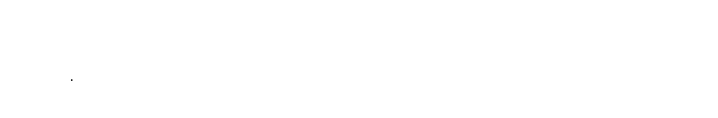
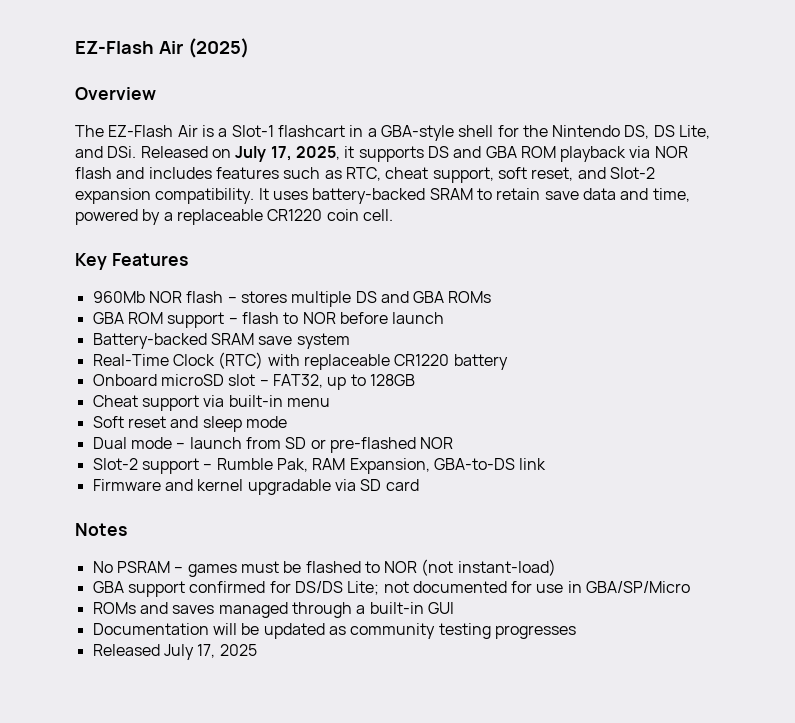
- .
+ EZ-Flash Air (2025)
+ Overview
+ The EZ-Flash Air is a Slot-1 flashcart in a GBA-style shell for the Nintendo DS, DS Lite, and DSi. Released on July 17, 2025, it supports DS and GBA ROM playback via NOR flash and includes features such as RTC, cheat support, soft reset, and Slot-2 expansion compatibility. It uses battery-backed SRAM to retain save data and time, powered by a replaceable CR1220 coin cell.
+ Key Features
+ 960Mb NOR flash – stores multiple DS and GBA ROMs
+ GBA ROM support – flash to NOR before launch
+ Battery-backed SRAM save system
+ Real-Time Clock (RTC) with replaceable CR1220 battery
+ Onboard microSD slot – FAT32, up to 128GB
+ Cheat support via built-in menu
+ Soft reset and sleep mode
+ Dual mode – launch from SD or pre-flashed NOR
+ Slot-2 support – Rumble Pak, RAM Expansion, GBA-to-DS link
+ Firmware and kernel upgradable via SD card
+ Notes
+ No PSRAM – games must be flashed to NOR (not instant-load)
+ GBA support confirmed for DS/DS Lite; not documented for use in GBA/SP/Micro
+ ROMs and saves managed through a built-in GUI
+ Documentation will be updated as community testing progresses
+ Released July 17, 2025

